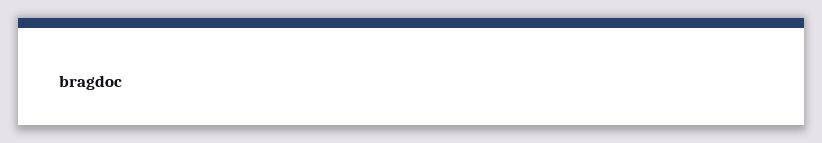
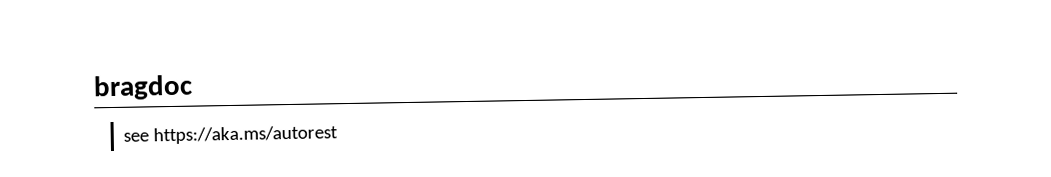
+ see https://aka.ms/autorest

